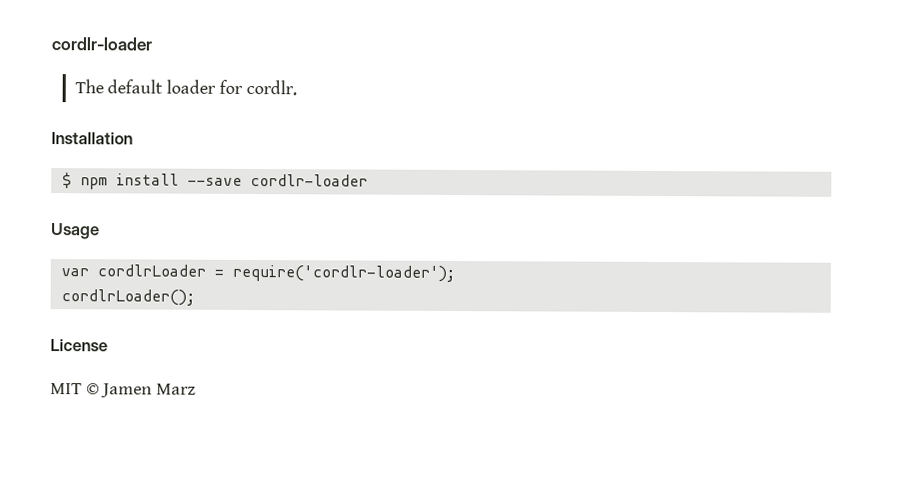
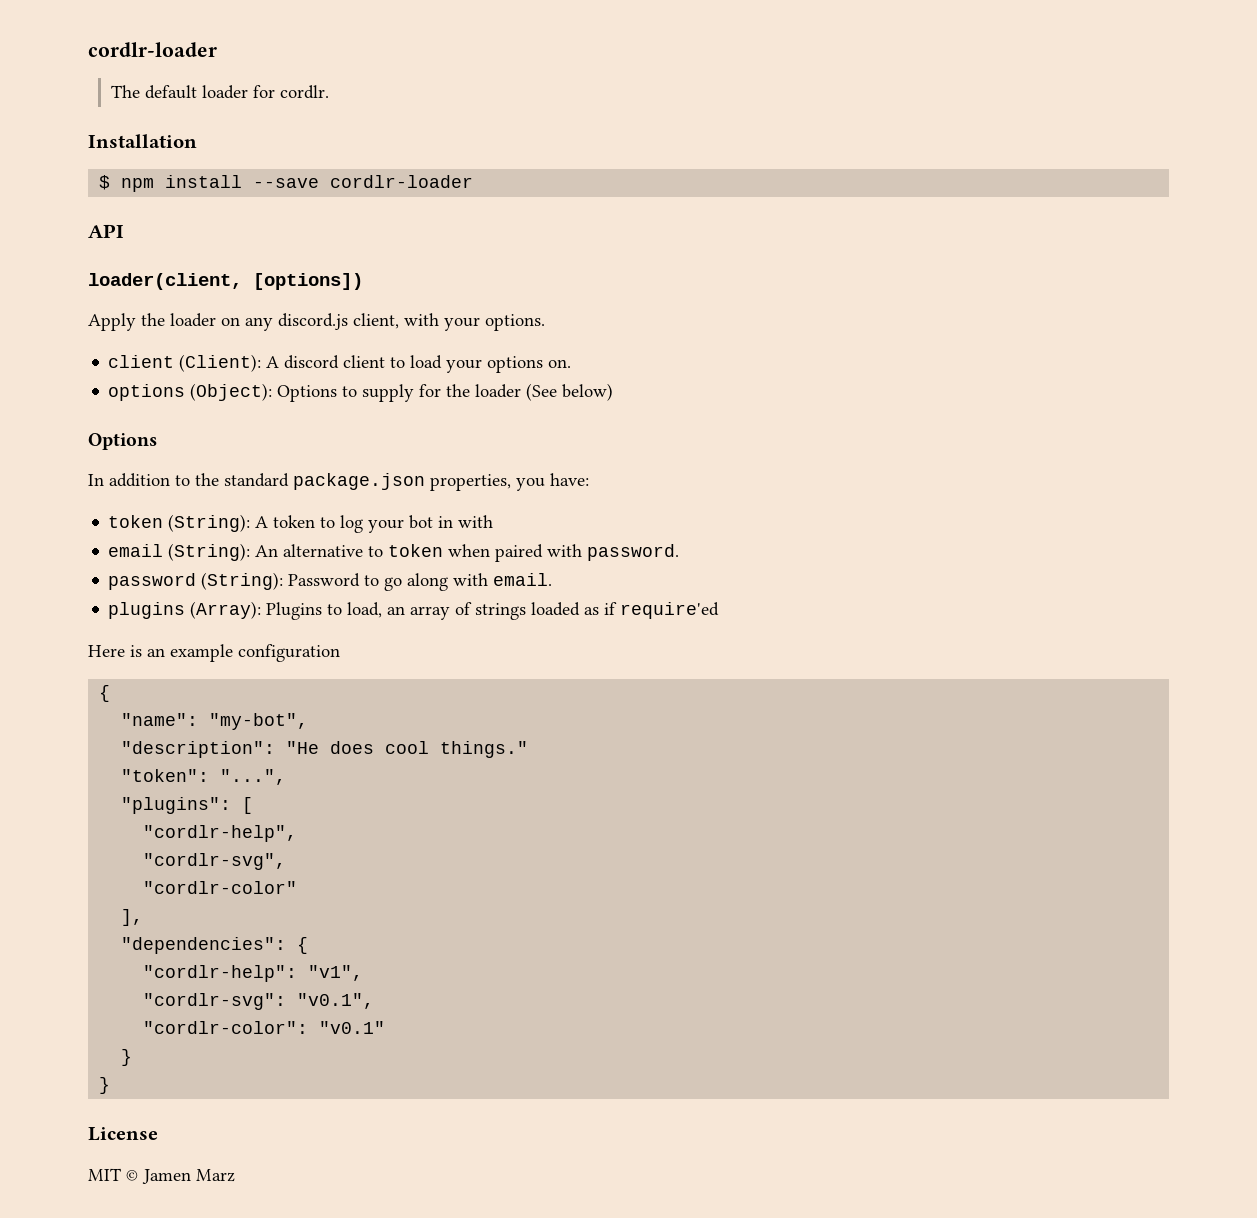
- Usage
- var cordlrLoader = require('cordlr-loader');
- cordlrLoader();
+ API
+ loader(client, [options])
+ Apply the loader on any discord.js client, with your options.
+ client (Client): A discord client to load your options on.
+ options (Object): Options to supply for the loader (See below)
+ Options
+ In addition to the standard package.json properties, you have:
+ token (String): A token to log your bot in with
+ email (String): An alternative to token when paired with password.
+ password (String): Password to go along with email.
+ plugins (Array): Plugins to load, an array of strings loaded as if require'ed
+ Here is an example configuration
+ {
+ "name": "my-bot",
+ "description": "He does cool things."
+ "token": "...",
+ "plugins": [
+ "cordlr-help",
+ "cordlr-svg",
+ "cordlr-color"
+ ],
+ "dependencies": {
+ "cordlr-help": "v1",
+ "cordlr-svg": "v0.1",
+ "cordlr-color": "v0.1"
+ }
+ }

